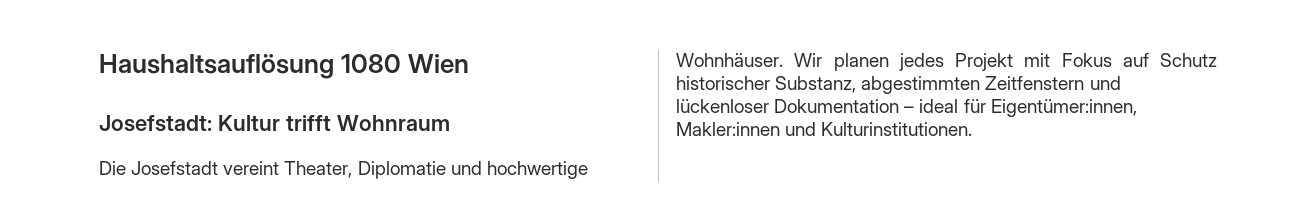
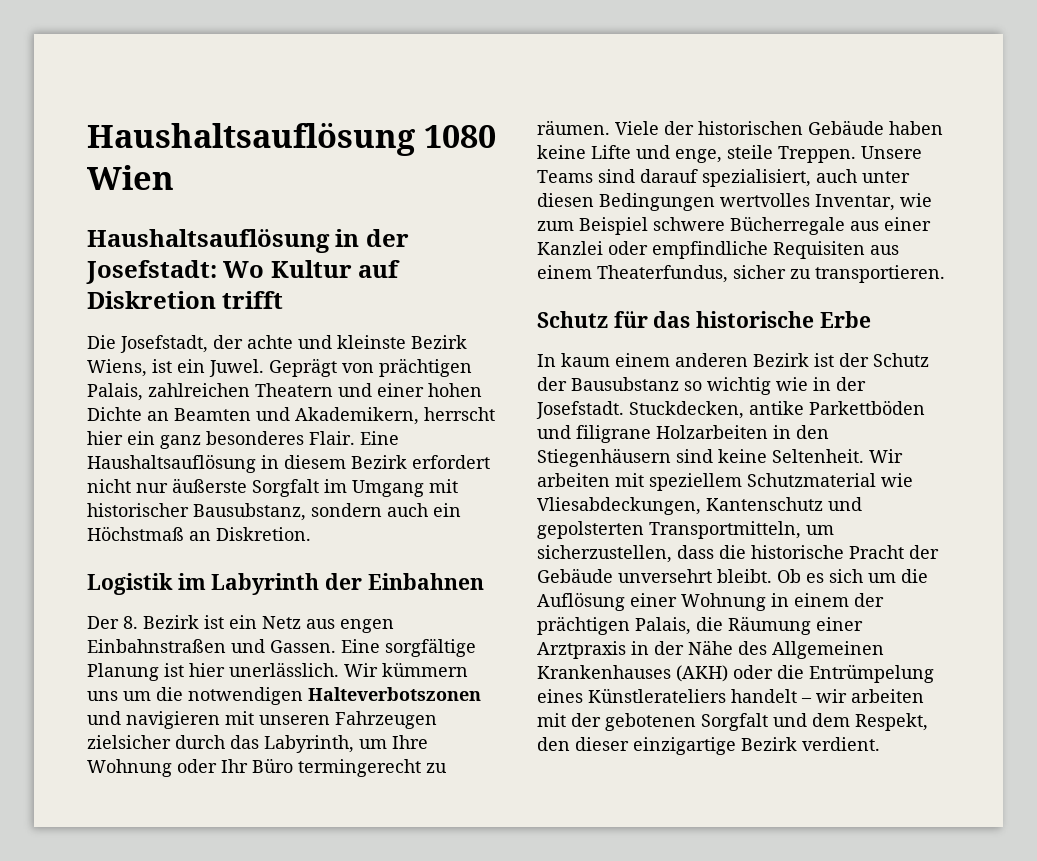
- Josefstadt: Kultur trifft Wohnraum
+ Haushaltsauflösung in der Josefstadt: Wo Kultur auf Diskretion trifft
- Die Josefstadt vereint Theater, Diplomatie und hochwertige Wohnhäuser. Wir planen jedes Projekt mit Fokus auf Schutz historischer Substanz, abgestimmten Zeitfenstern und lückenloser Dokumentation – ideal für Eigentümer:innen, Makler:innen und Kulturinstitutionen.
+ Die Josefstadt, der achte und kleinste Bezirk Wiens, ist ein Juwel. Geprägt von prächtigen Palais, zahlreichen Theatern und einer hohen Dichte an Beamten und Akademikern, herrscht hier ein ganz besonderes Flair. Eine Haushaltsauflösung in diesem Bezirk erfordert nicht nur äußerste Sorgfalt im Umgang mit historischer Bausubstanz, sondern auch ein Höchstmaß an Diskretion.
+ Logistik im Labyrinth der Einbahnen
+ Der 8. Bezirk ist ein Netz aus engen Einbahnstraßen und Gassen. Eine sorgfältige Planung ist hier unerlässlich. Wir kümmern uns um die notwendigen Halteverbotszonen und navigieren mit unseren Fahrzeugen zielsicher durch das Labyrinth, um Ihre Wohnung oder Ihr Büro termingerecht zu räumen. Viele der historischen Gebäude haben keine Lifte und enge, steile Treppen. Unsere Teams sind darauf spezialisiert, auch unter diesen Bedingungen wertvolles Inventar, wie zum Beispiel schwere Bücherregale aus einer Kanzlei oder empfindliche Requisiten aus einem Theaterfundus, sicher zu transportieren.
+ Schutz für das historische Erbe
+ In kaum einem anderen Bezirk ist der Schutz der Bausubstanz so wichtig wie in der Josefstadt. Stuckdecken, antike Parkettböden und filigrane Holzarbeiten in den Stiegenhäusern sind keine Seltenheit. Wir arbeiten mit speziellem Schutzmaterial wie Vliesabdeckungen, Kantenschutz und gepolsterten Transportmitteln, um sicherzustellen, dass die historische Pracht der Gebäude unversehrt bleibt. Ob es sich um die Auflösung einer Wohnung in einem der prächtigen Palais, die Räumung einer Arztpraxis in der Nähe des Allgemeinen Krankenhauses (AKH) oder die Entrümpelung eines Künstlerateliers handelt – wir arbeiten mit der gebotenen Sorgfalt und dem Respekt, den dieser einzigartige Bezirk verdient.

